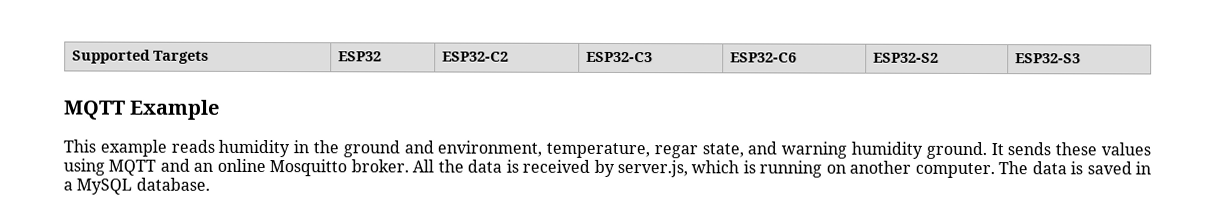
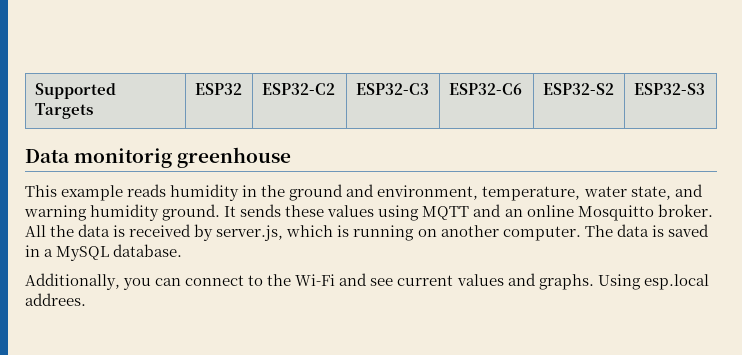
- MQTT Example
+ Data monitorig greenhouse
- This example reads humidity in the ground and environment, temperature, regar state, and warning humidity ground.
+ This example reads humidity in the ground and environment, temperature, water state, and warning humidity ground.
+ Additionally, you can connect to the Wi-Fi and see current values and graphs. Using esp.local addrees.

